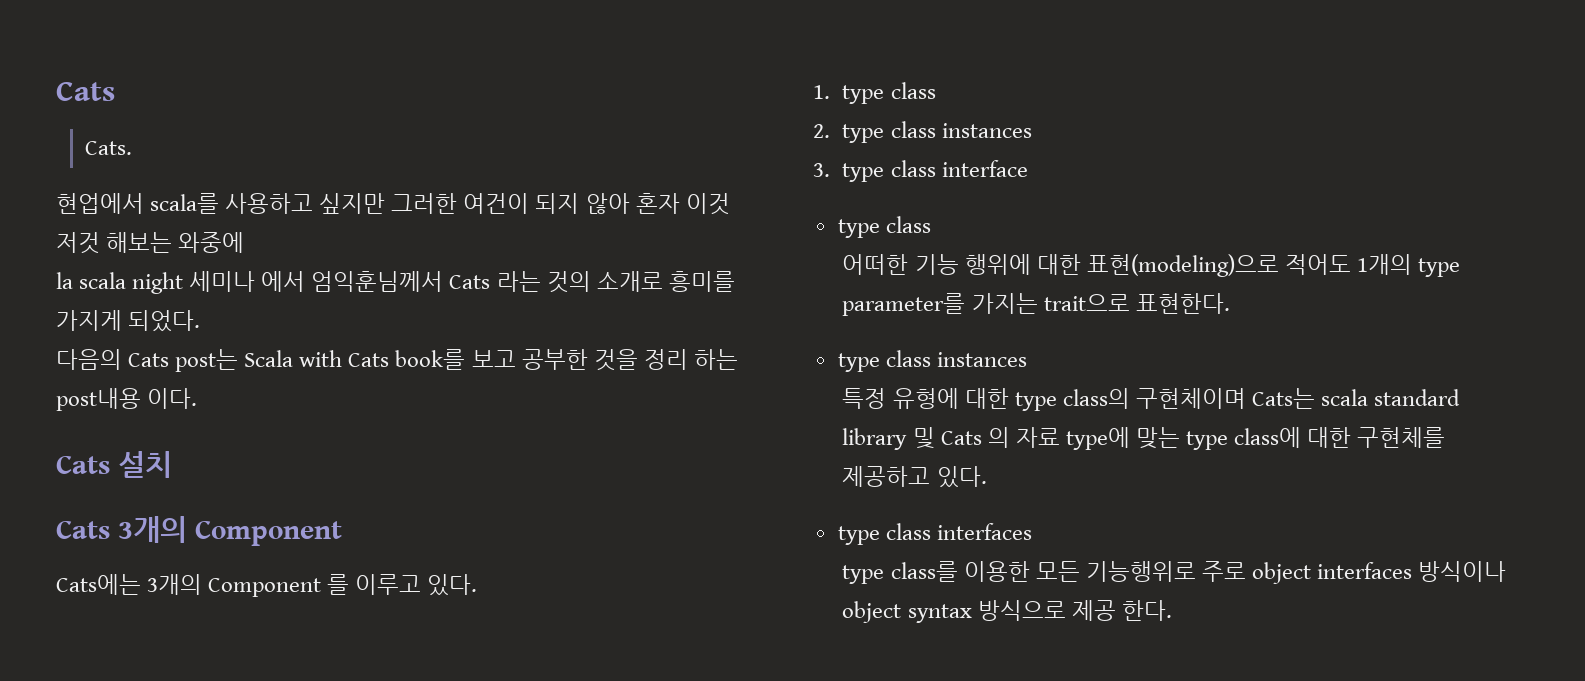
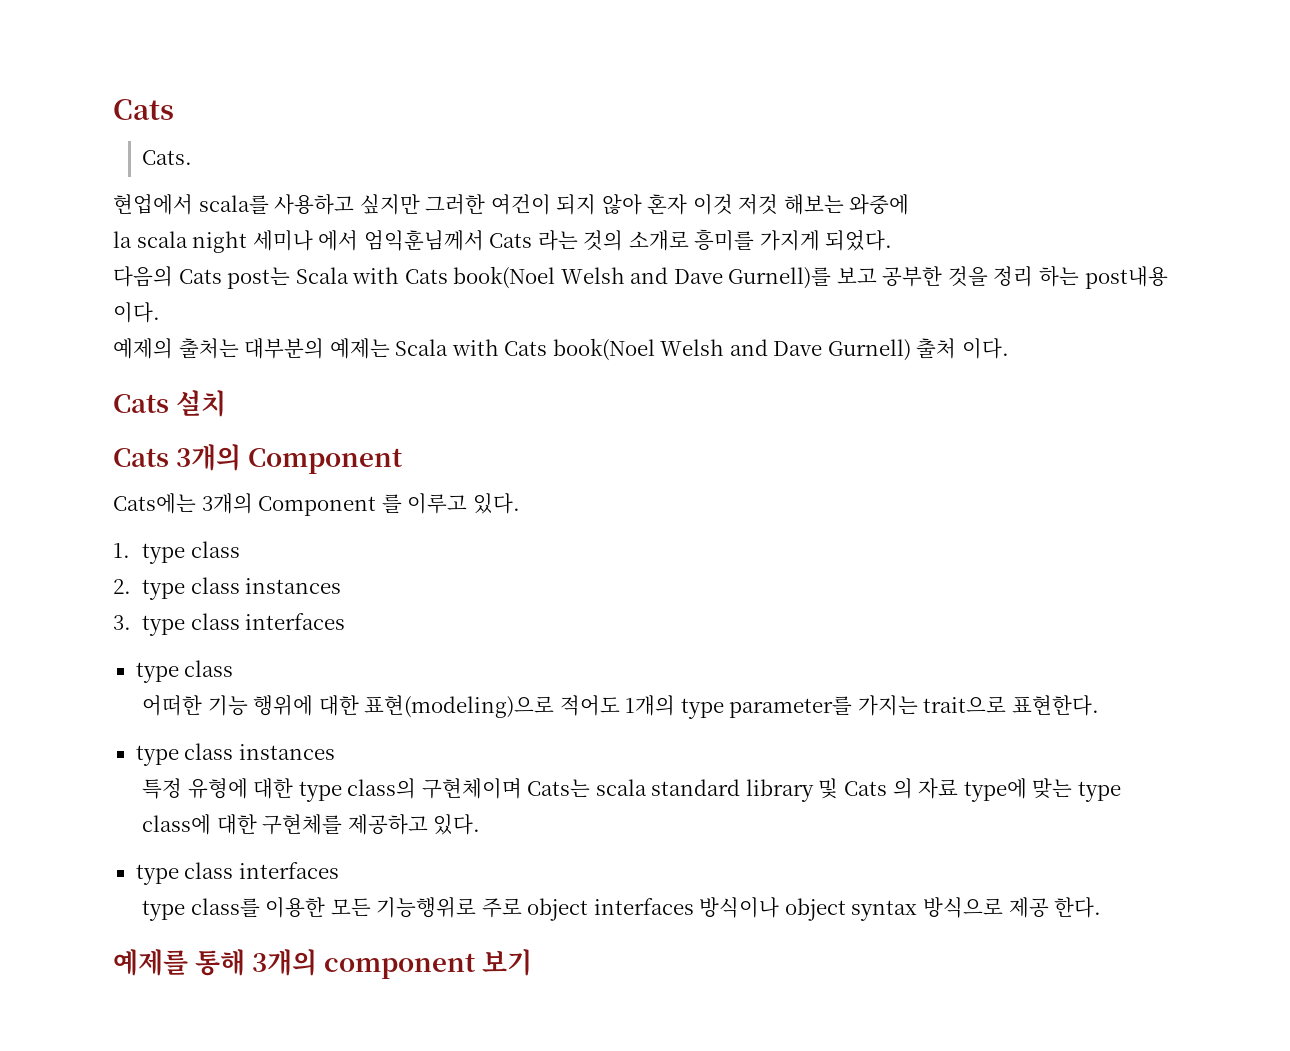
- 다음의 Cats post는 Scala with Cats book를 보고 공부한 것을 정리 하는 post내용 이다.
+ 다음의 Cats post는 Scala with Cats book(Noel Welsh and Dave Gurnell)를 보고 공부한 것을 정리 하는 post내용 이다.
+ 예제의 출처는 대부분의 예제는 Scala with Cats book(Noel Welsh and Dave Gurnell) 출처 이다.
- 3. type class interface
+ 3. type class interfaces
+ 예제를 통해 3개의 component 보기

